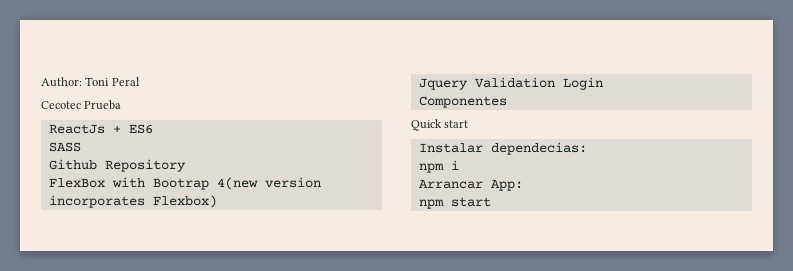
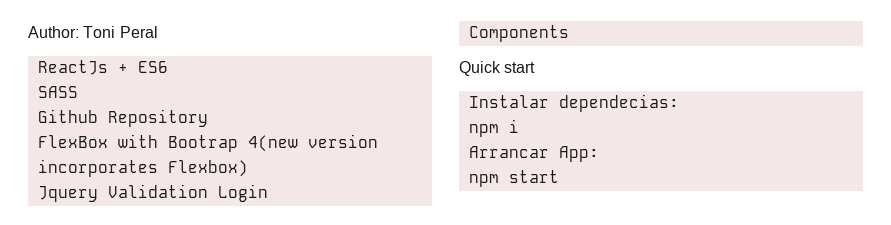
- Cecotec Prueba
- Componentes
+ Components

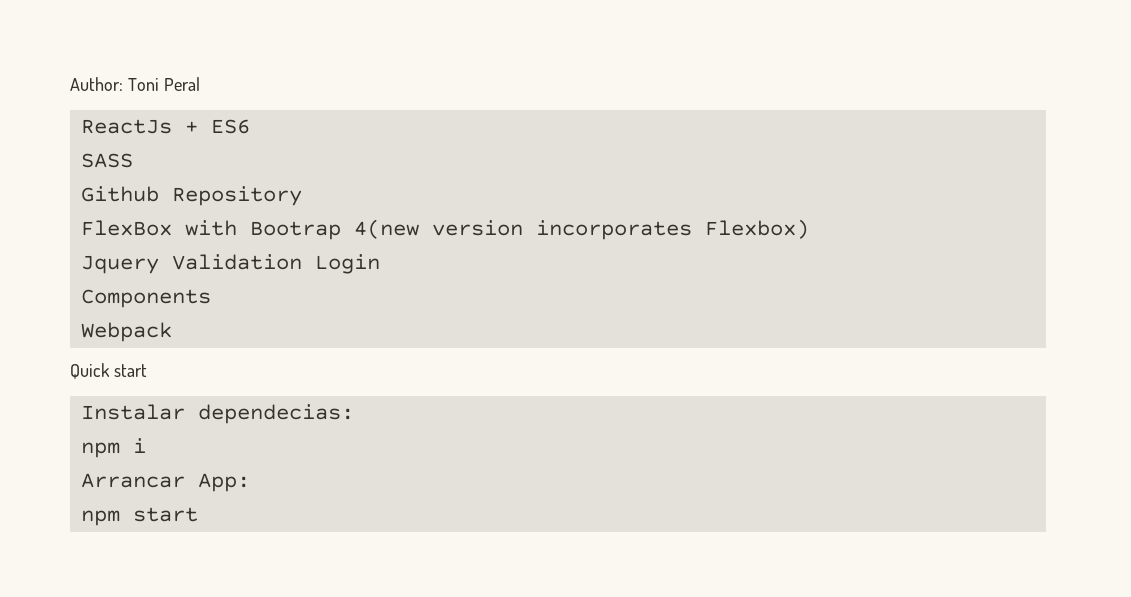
+ Webpack

